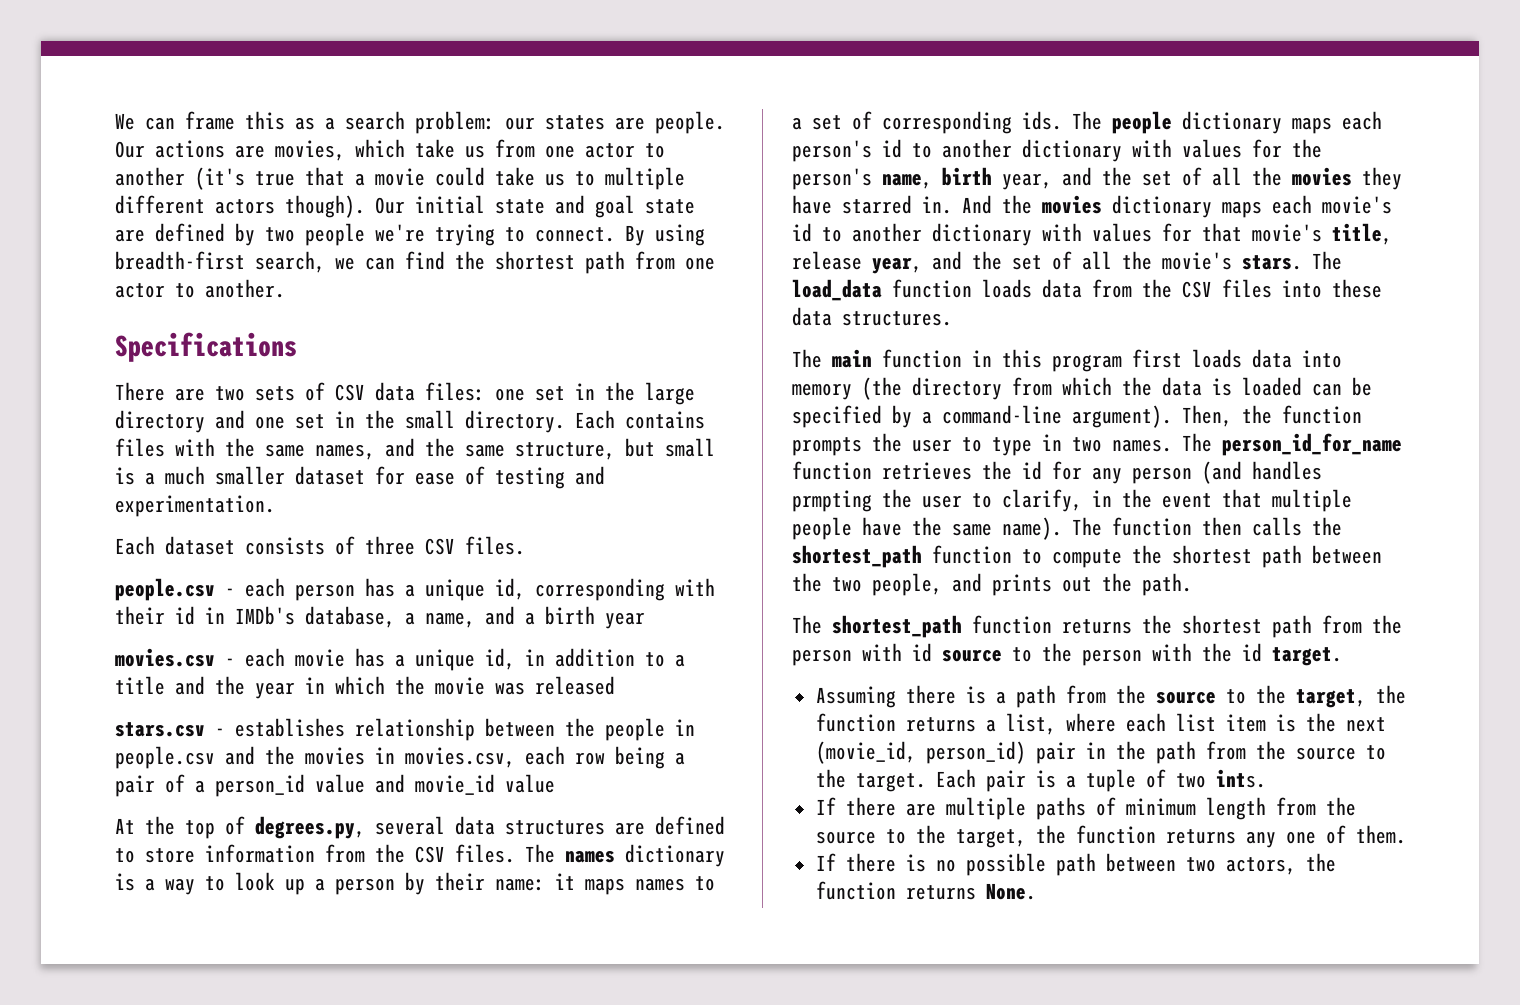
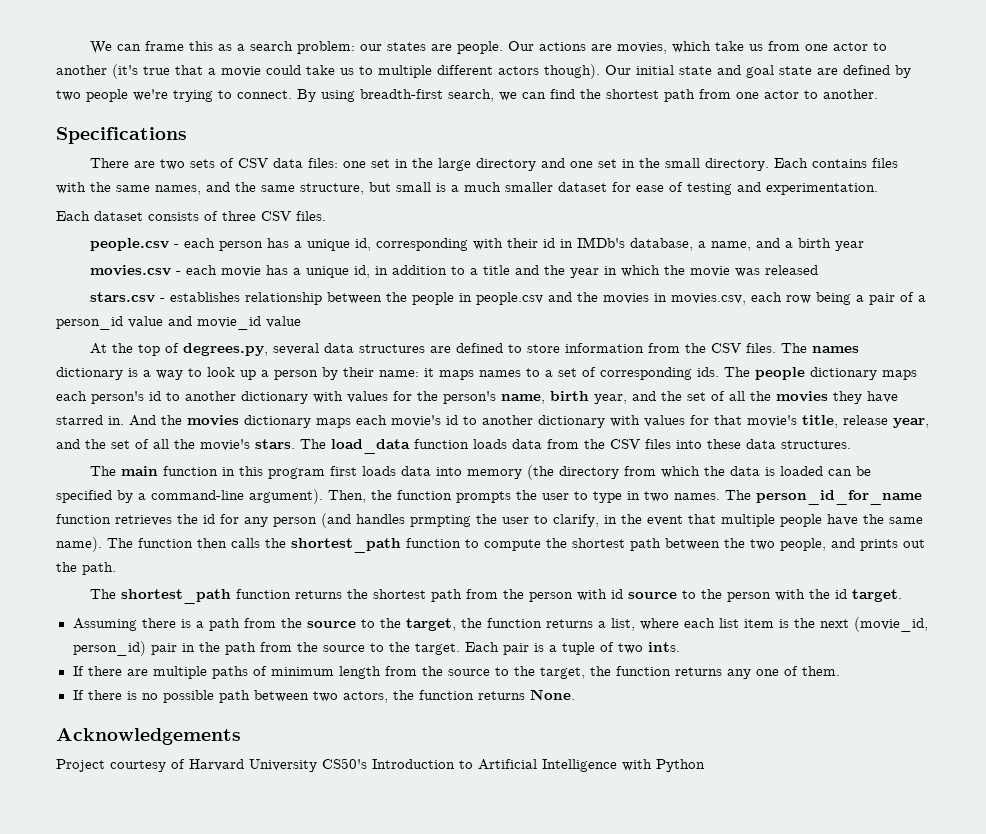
+ Acknowledgements
+ Project courtesy of Harvard University CS50's Introduction to Artificial Intelligence with Python

